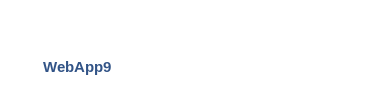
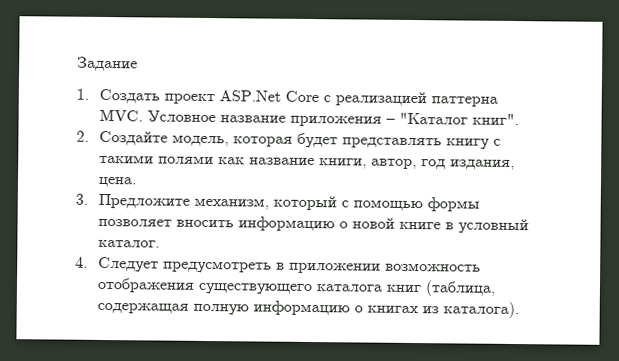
- WebApp9
+ Задание
+ 1. Создать проект ASP.Net Core с реализацией паттерна MVC. Условное название приложения – "Каталог книг".
+ 2. Создайте модель, которая будет представлять книгу с такими полями как название книги, автор, год издания, цена.
+ 3. Предложите механизм, который с помощью формы позволяет вносить информацию о новой книге в условный каталог.
+ 4. Следует предусмотреть в приложении возможность отображения существующего каталога книг (таблица, содержащая полную информацию о книгах из каталога).

